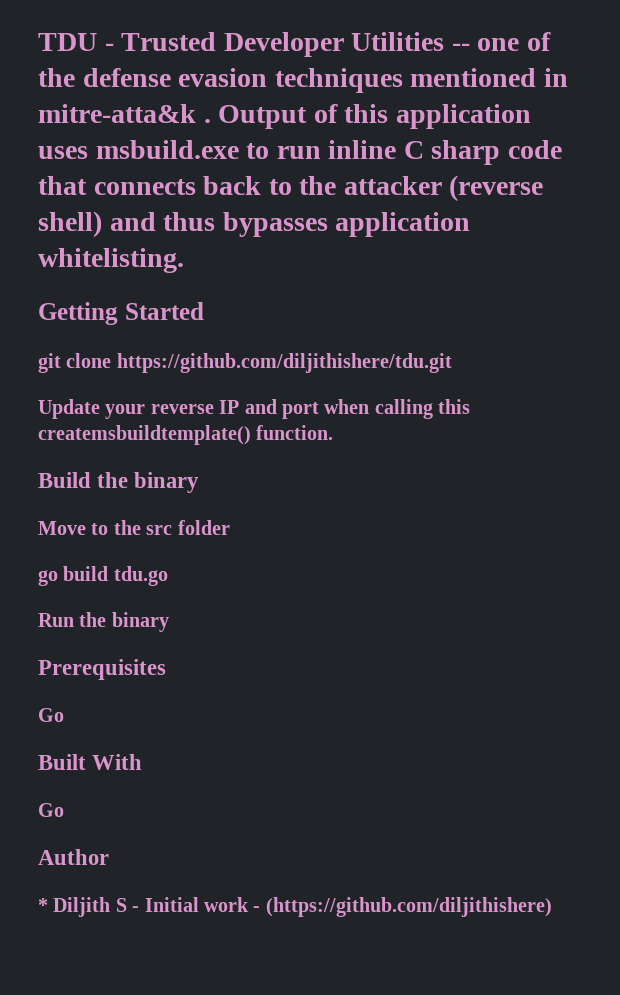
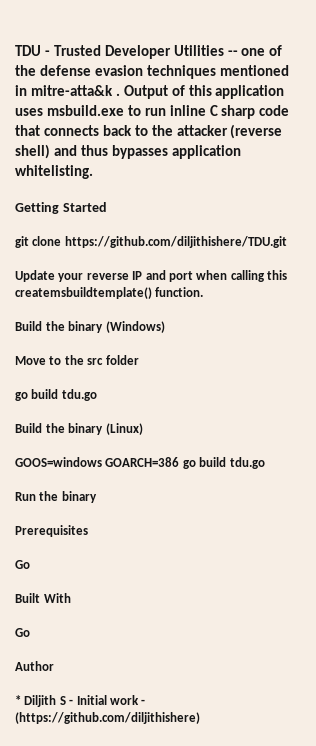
- git clone https://github.com/diljithishere/tdu.git
+ git clone https://github.com/diljithishere/TDU.git
- Build the binary
+ Build the binary (Windows)
+ Build the binary (Linux)
+ GOOS=windows GOARCH=386 go build tdu.go

